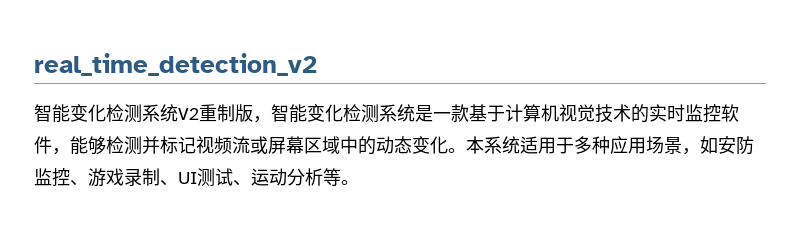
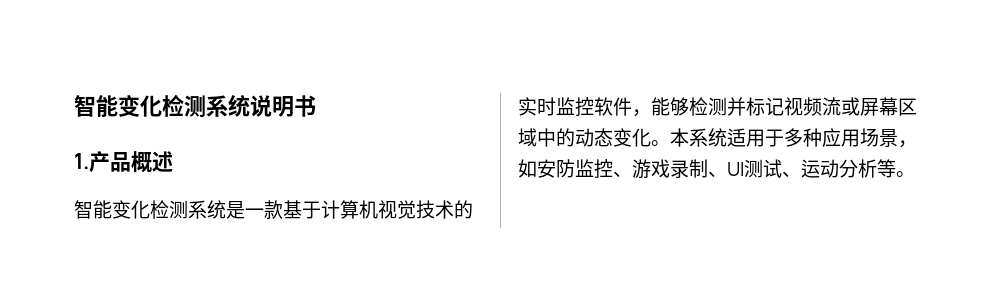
- real_time_detection_v2
- 智能变化检测系统V2重制版，智能变化检测系统是一款基于计算机视觉技术的实时监控软件，能够检测并标记视频流或屏幕区域中的动态变化。
+ 智能变化检测系统说明书
+ 1.产品概述
+ 智能变化检测系统是一款基于计算机视觉技术的实时监控软件，能够检测并标记视频流或屏幕区域中的动态变化。

